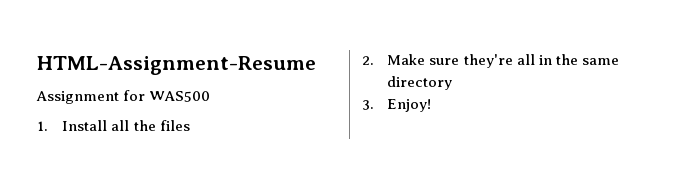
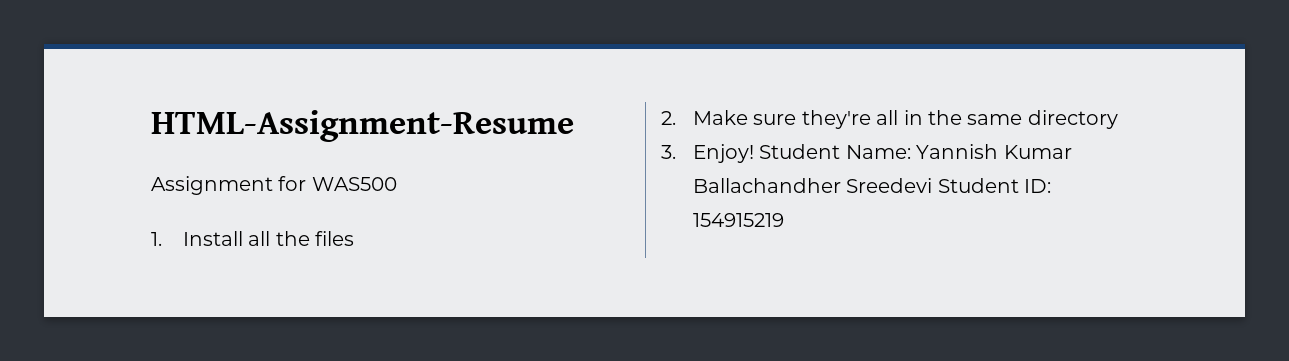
+ Student Name: Yannish Kumar Ballachandher Sreedevi Student ID: 154915219

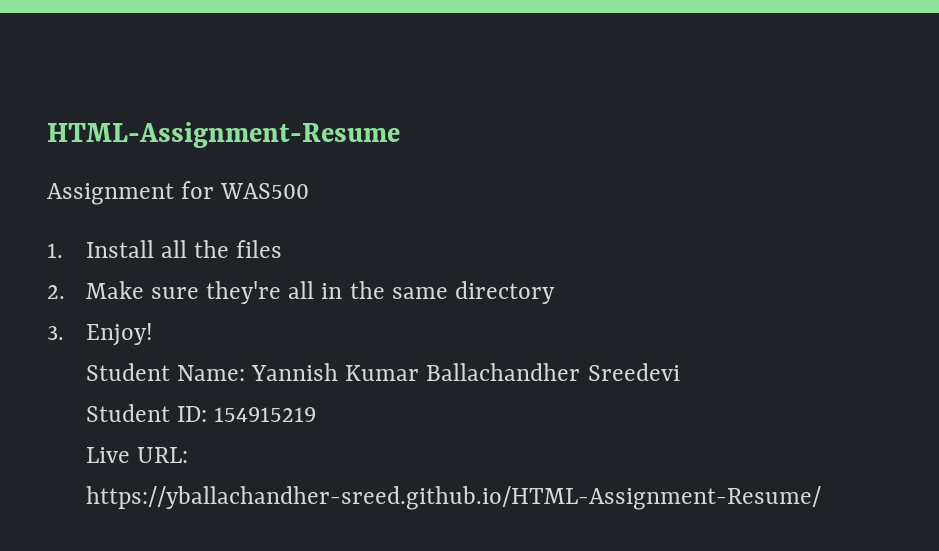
- 3. Enjoy! Student Name: Yannish Kumar Ballachandher Sreedevi Student ID: 154915219
+ 3. Enjoy!
+ Student Name: Yannish Kumar Ballachandher Sreedevi
+ Student ID: 154915219
+ Live URL: https://yballachandher-sreed.github.io/HTML-Assignment-Resume/

